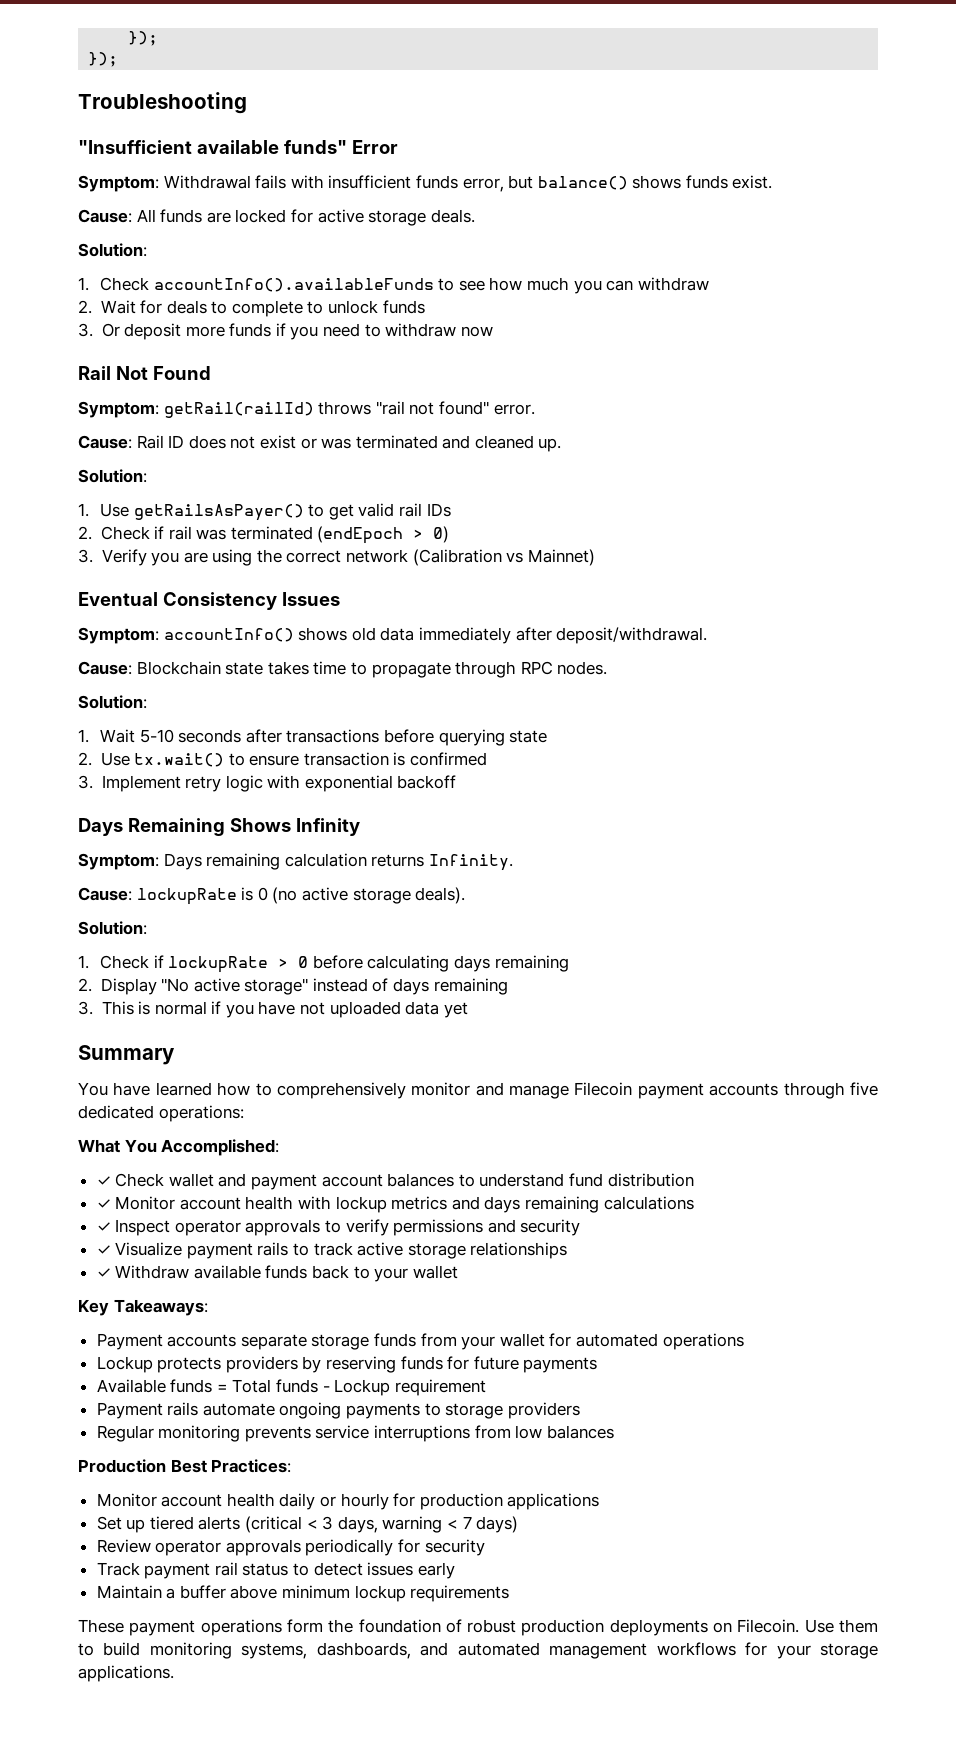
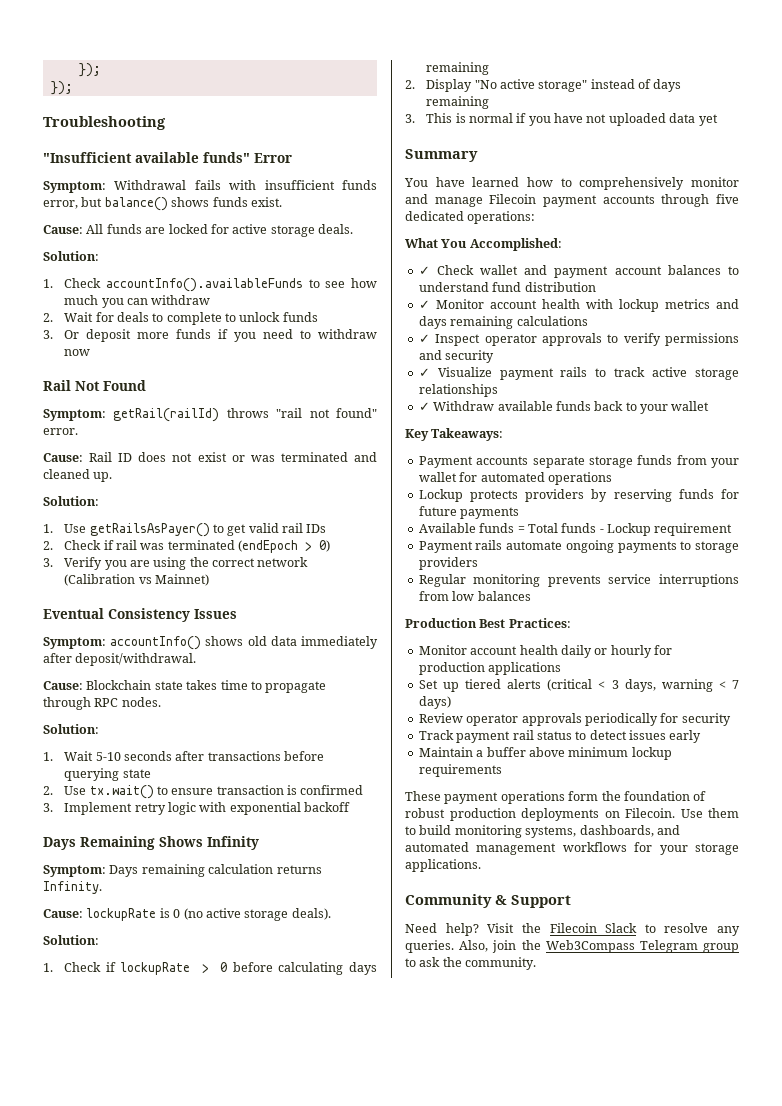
+ Community & Support
+ Need help? Visit the Filecoin Slack to resolve any queries. Also, join the Web3Compass Telegram group to ask the community.

